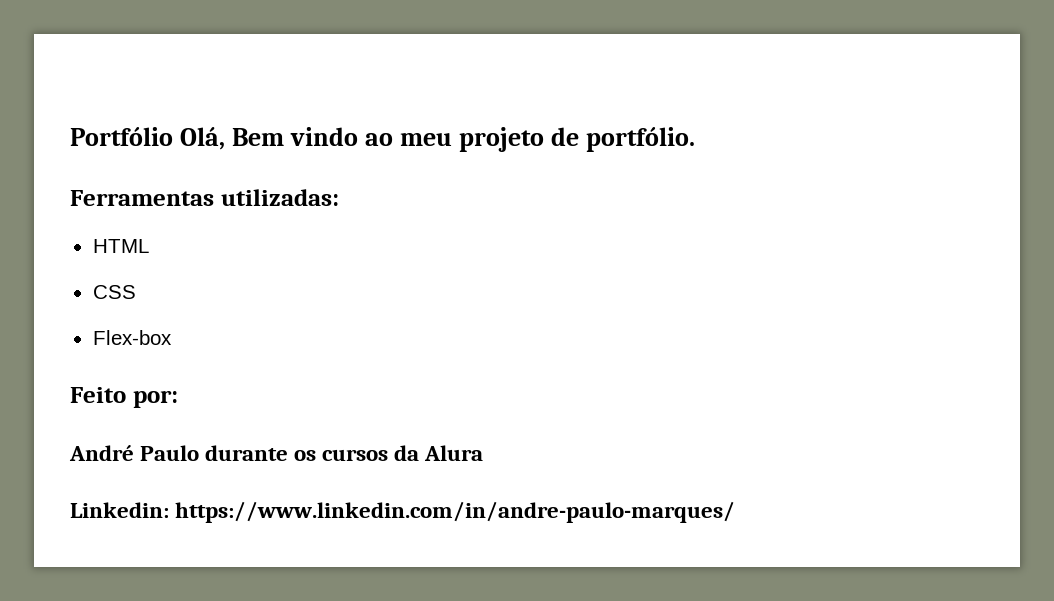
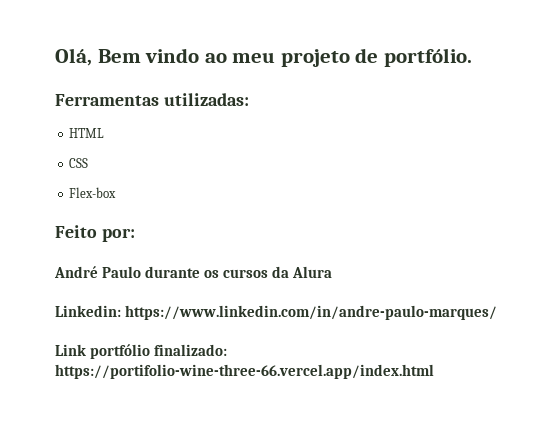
- Portfólio Olá, Bem vindo ao meu projeto de portfólio.
+ Olá, Bem vindo ao meu projeto de portfólio.
+ Link portfólio finalizado: https://portifolio-wine-three-66.vercel.app/index.html

